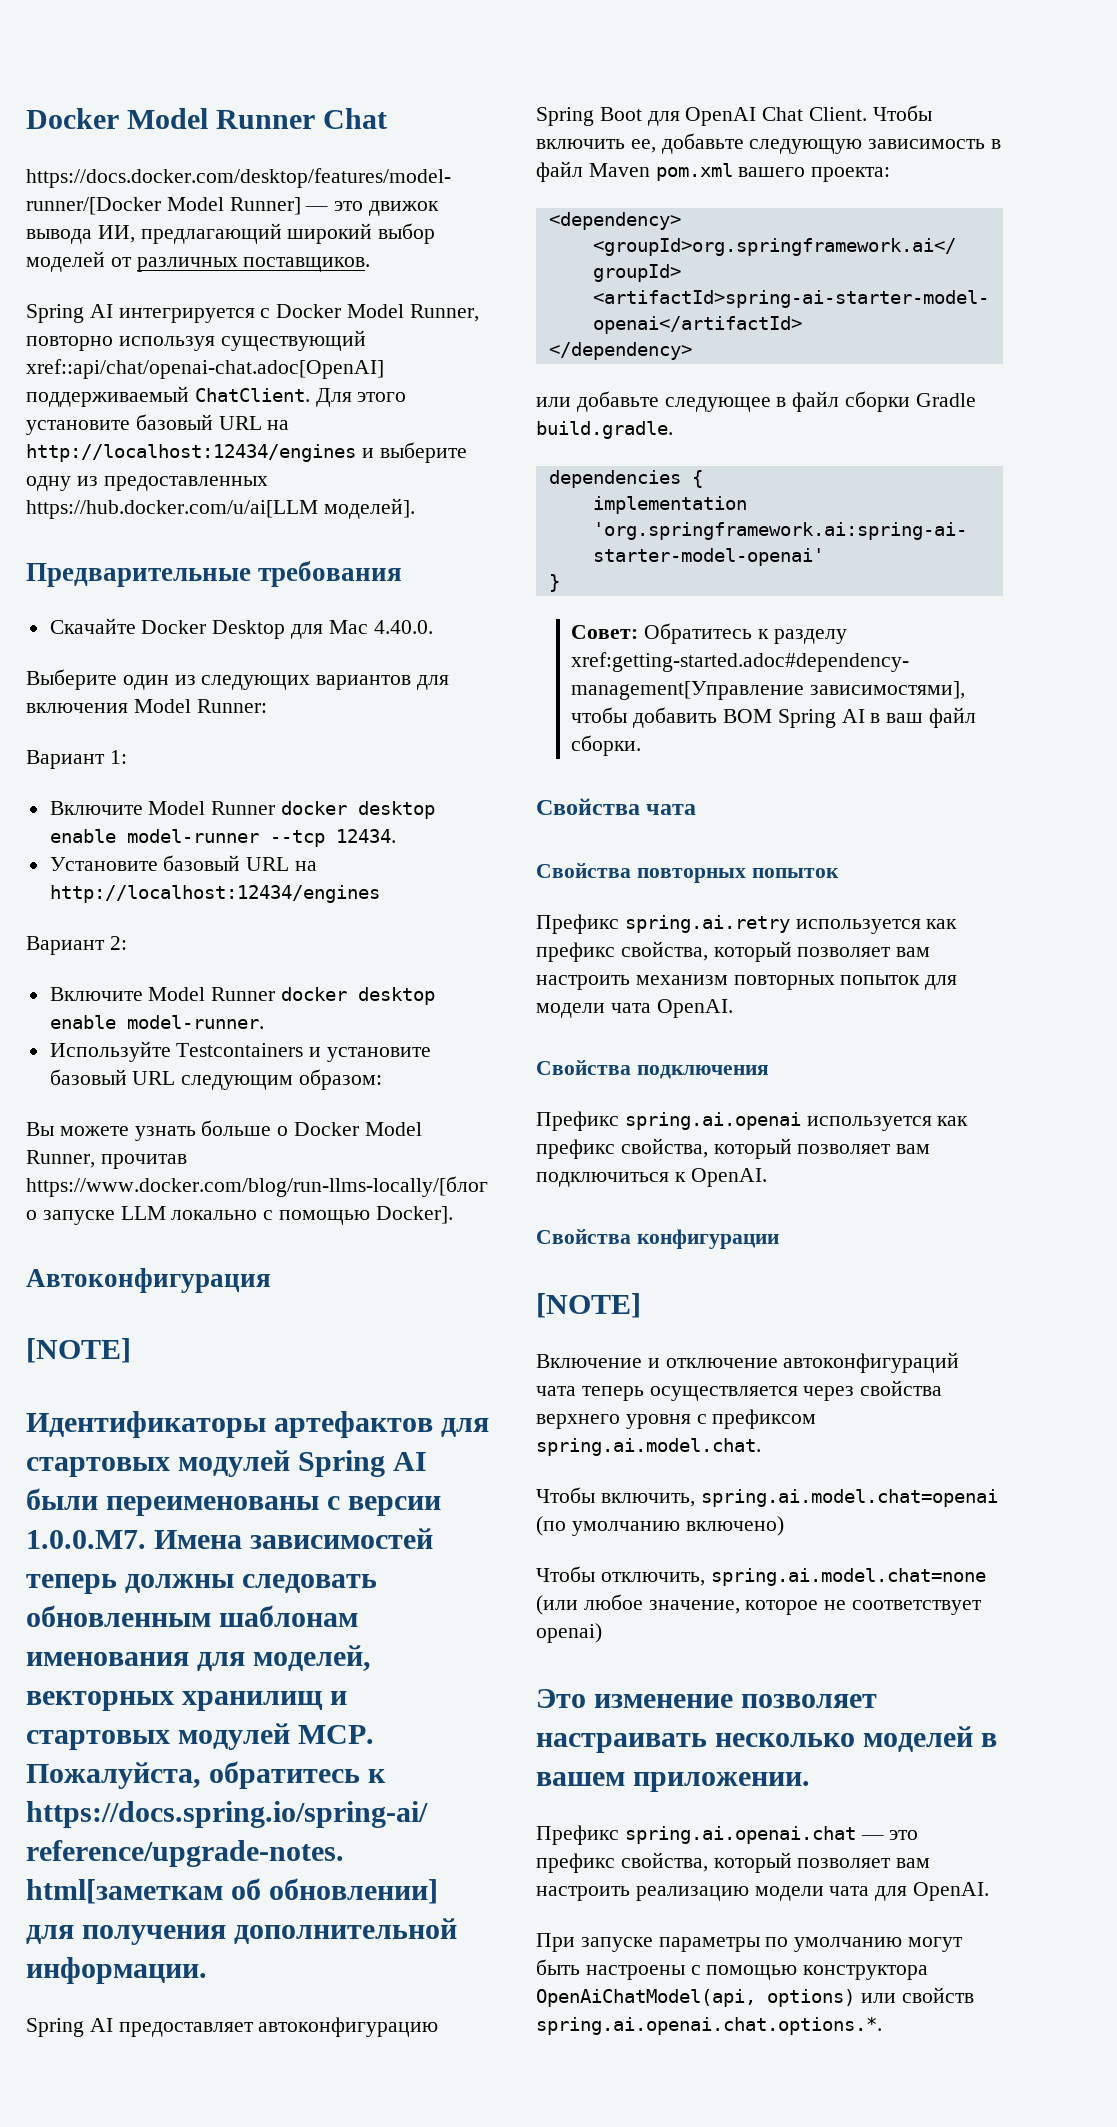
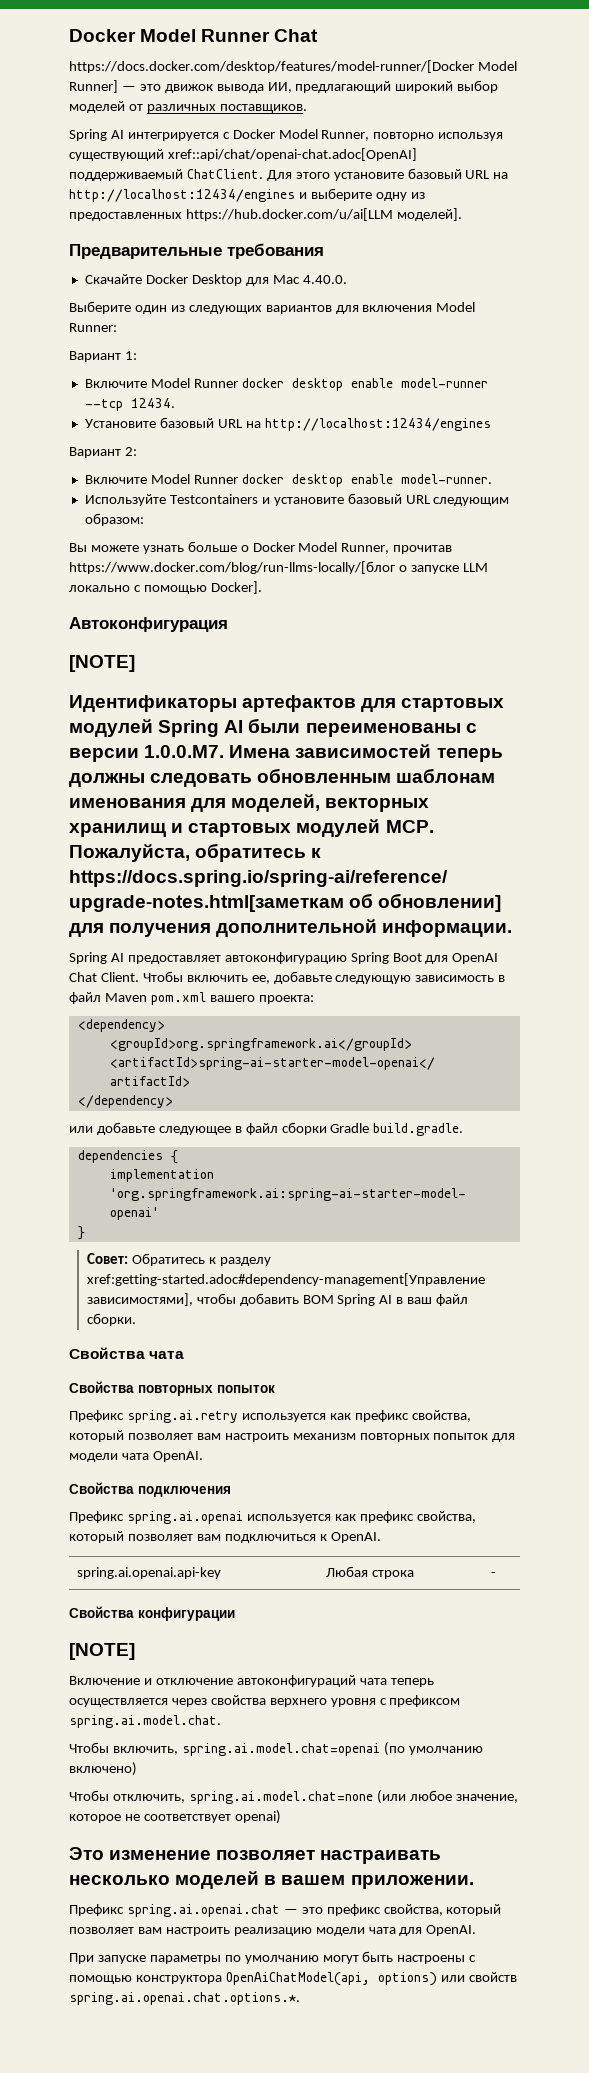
+ spring.ai.openai.api-key | Любая строка | -

